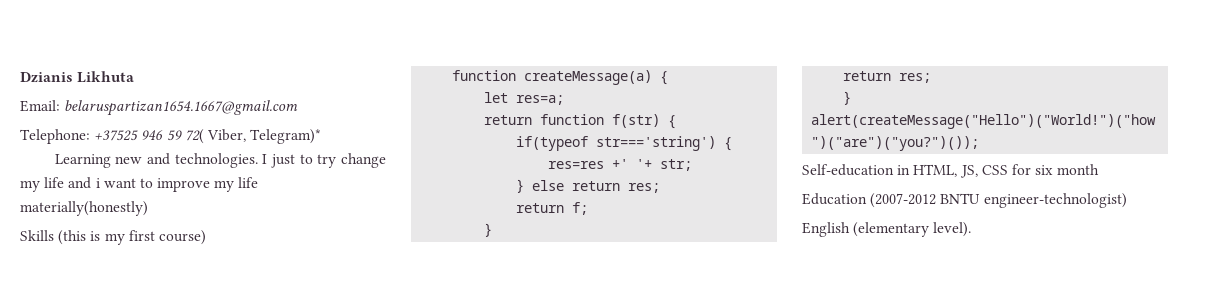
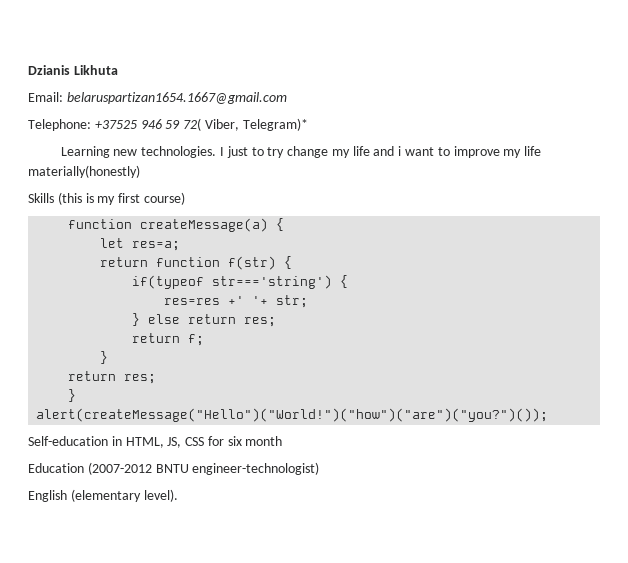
- Learning new and technologies.
+ Learning new technologies.

